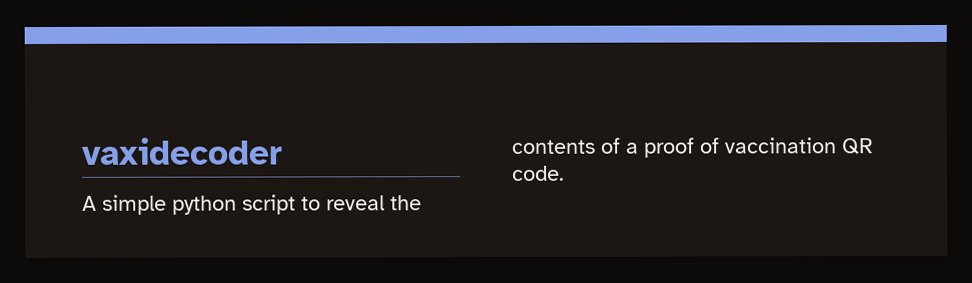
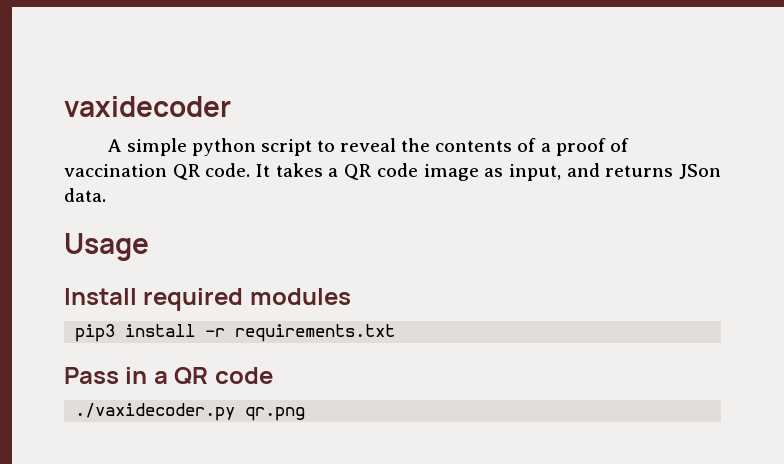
+ It takes a QR code image as input, and returns JSon data.
+ Usage
+ Install required modules
+ pip3 install -r requirements.txt
+ Pass in a QR code
+ ./vaxidecoder.py qr.png

